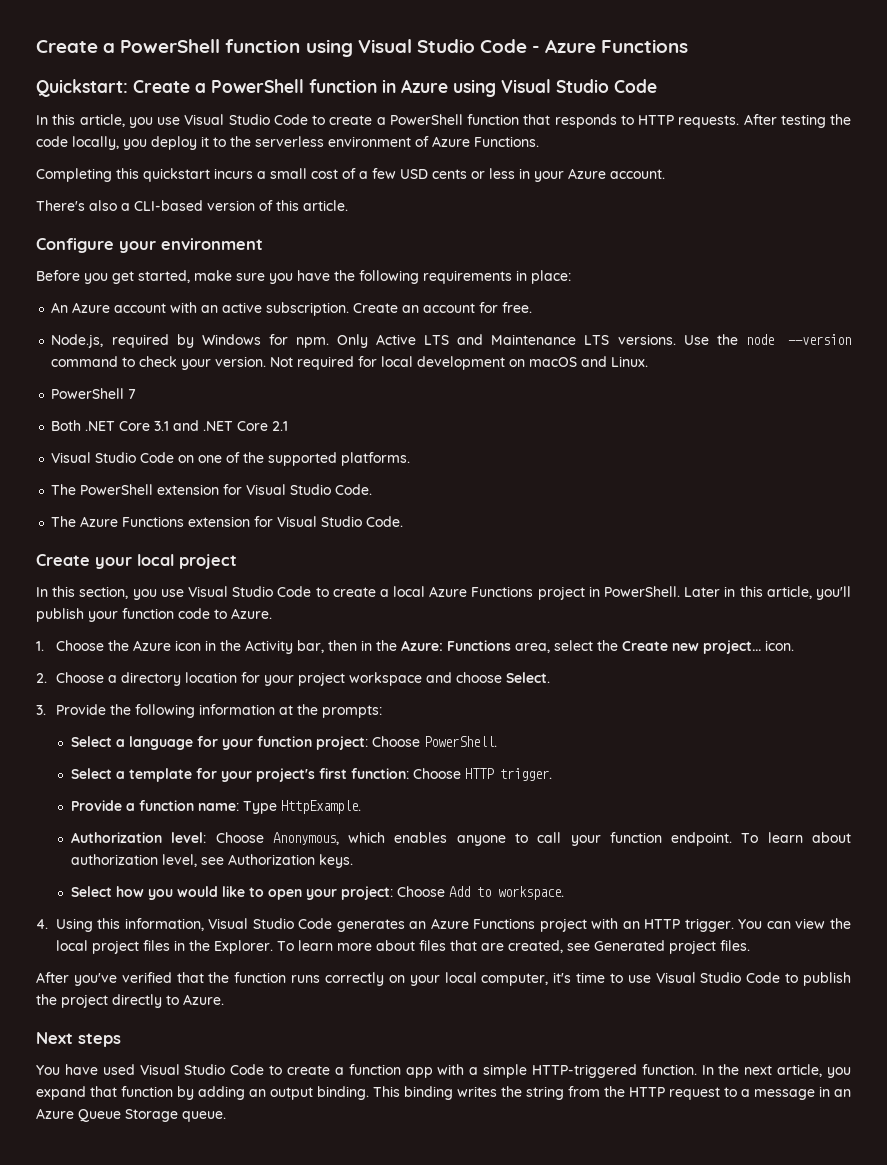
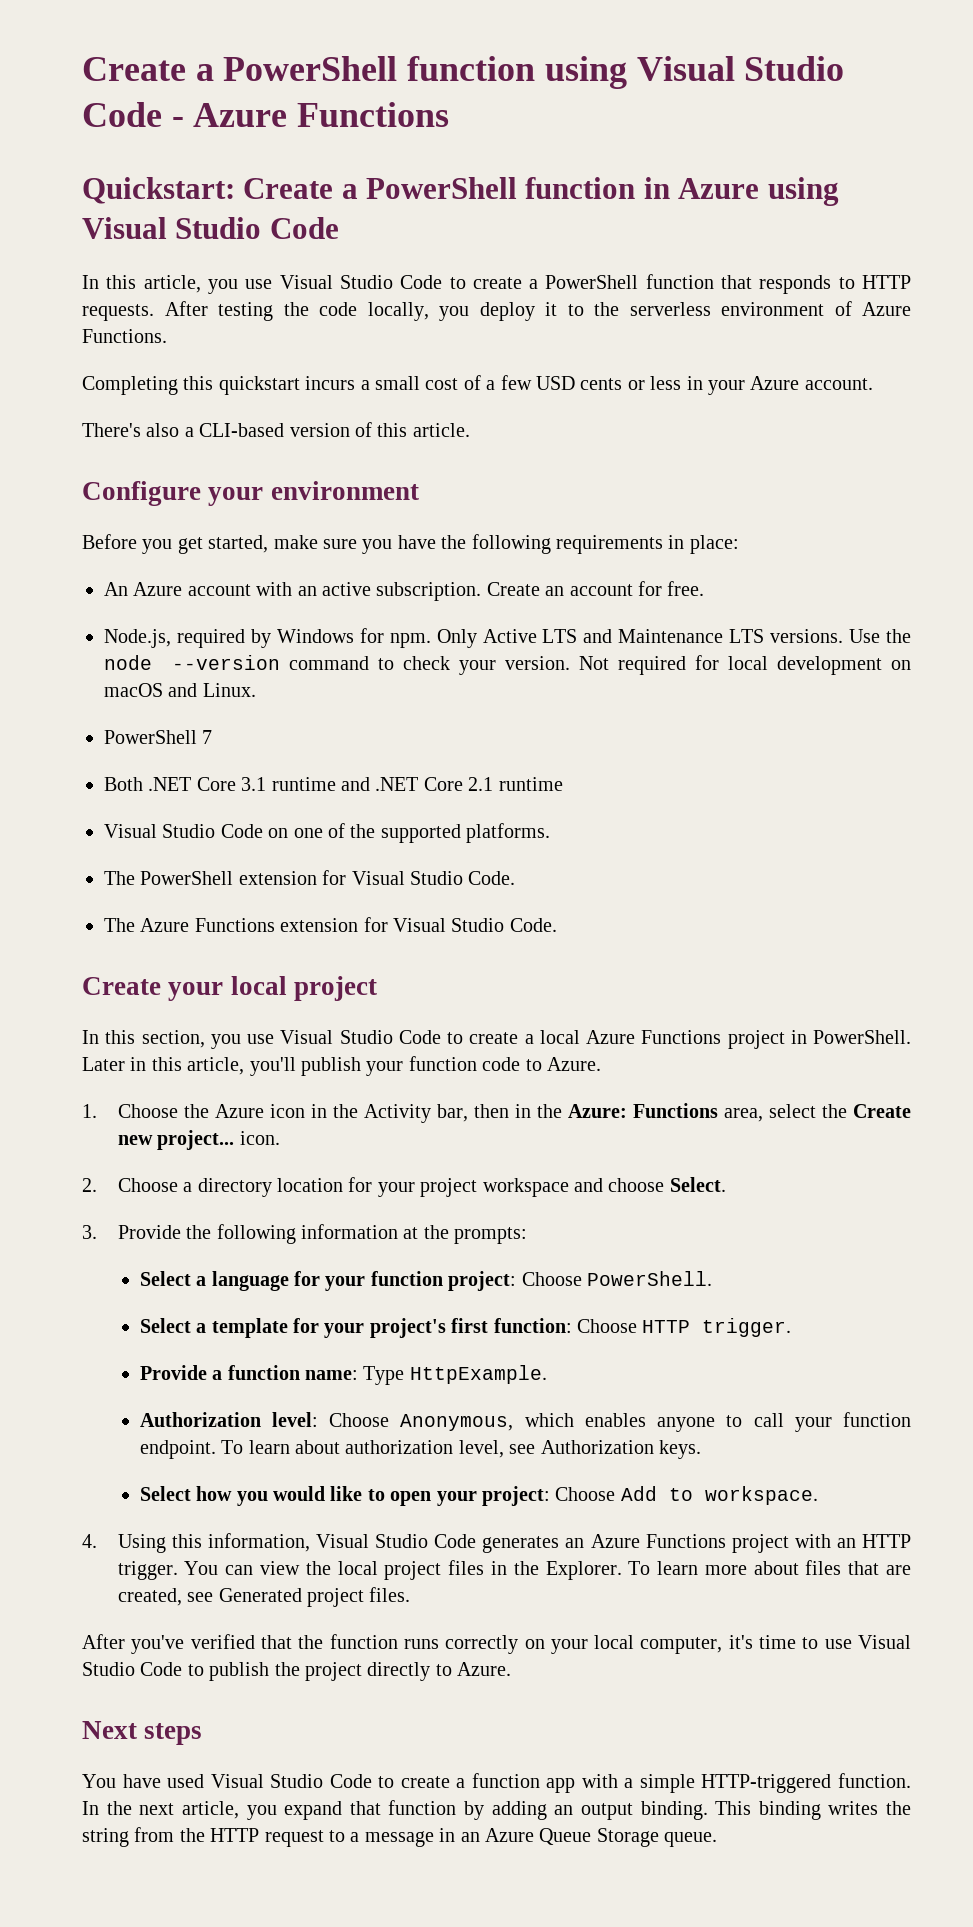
- Both .NET Core 3.1 and .NET Core 2.1
+ Both .NET Core 3.1 runtime and .NET Core 2.1 runtime

